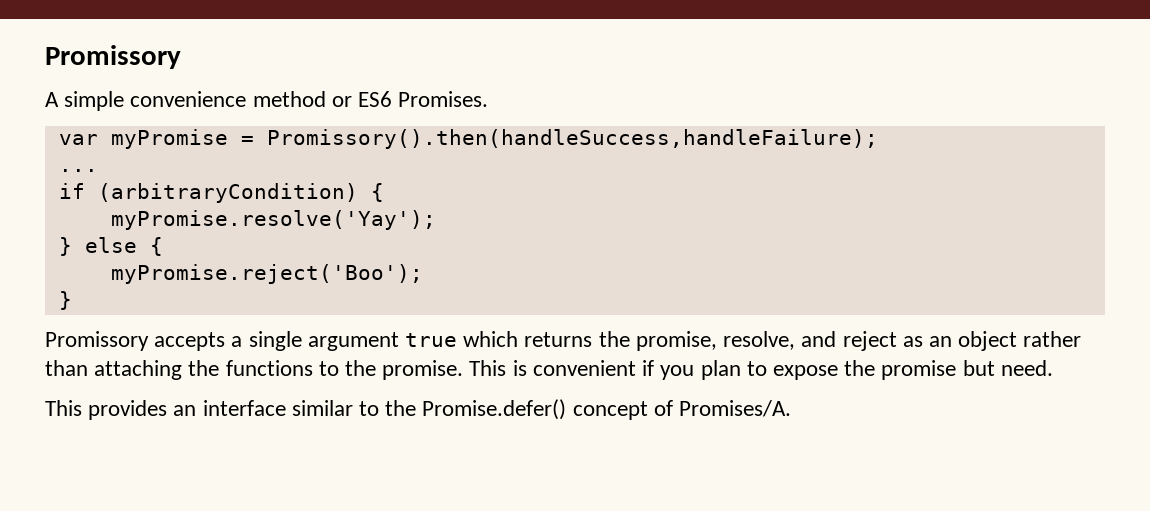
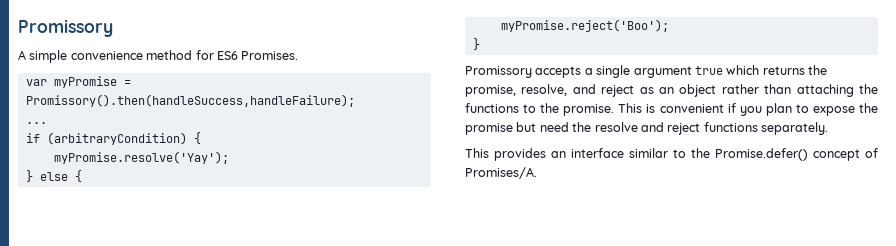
- A simple convenience method or ES6 Promises.
+ A simple convenience method for ES6 Promises.
- This is convenient if you plan to expose the promise but need.
+ This is convenient if you plan to expose the promise but need the resolve and reject functions separately.

